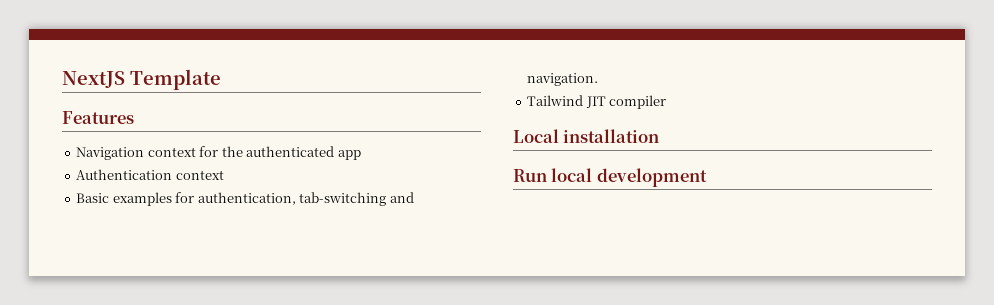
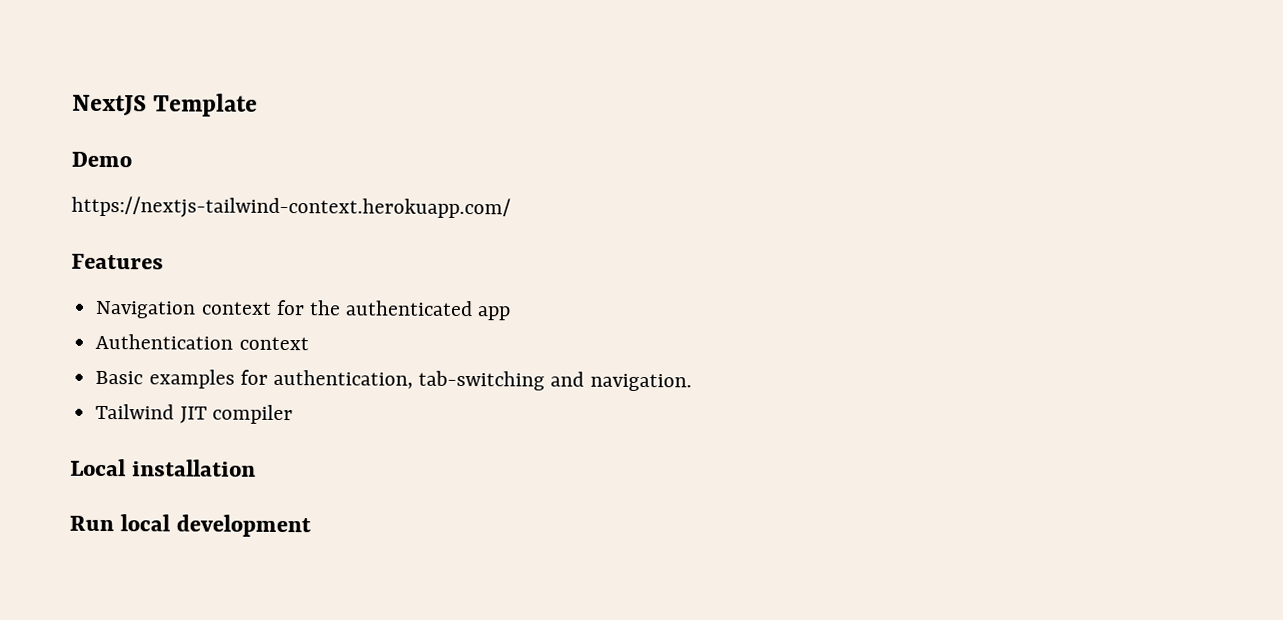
+ Demo
+ https://nextjs-tailwind-context.herokuapp.com/

